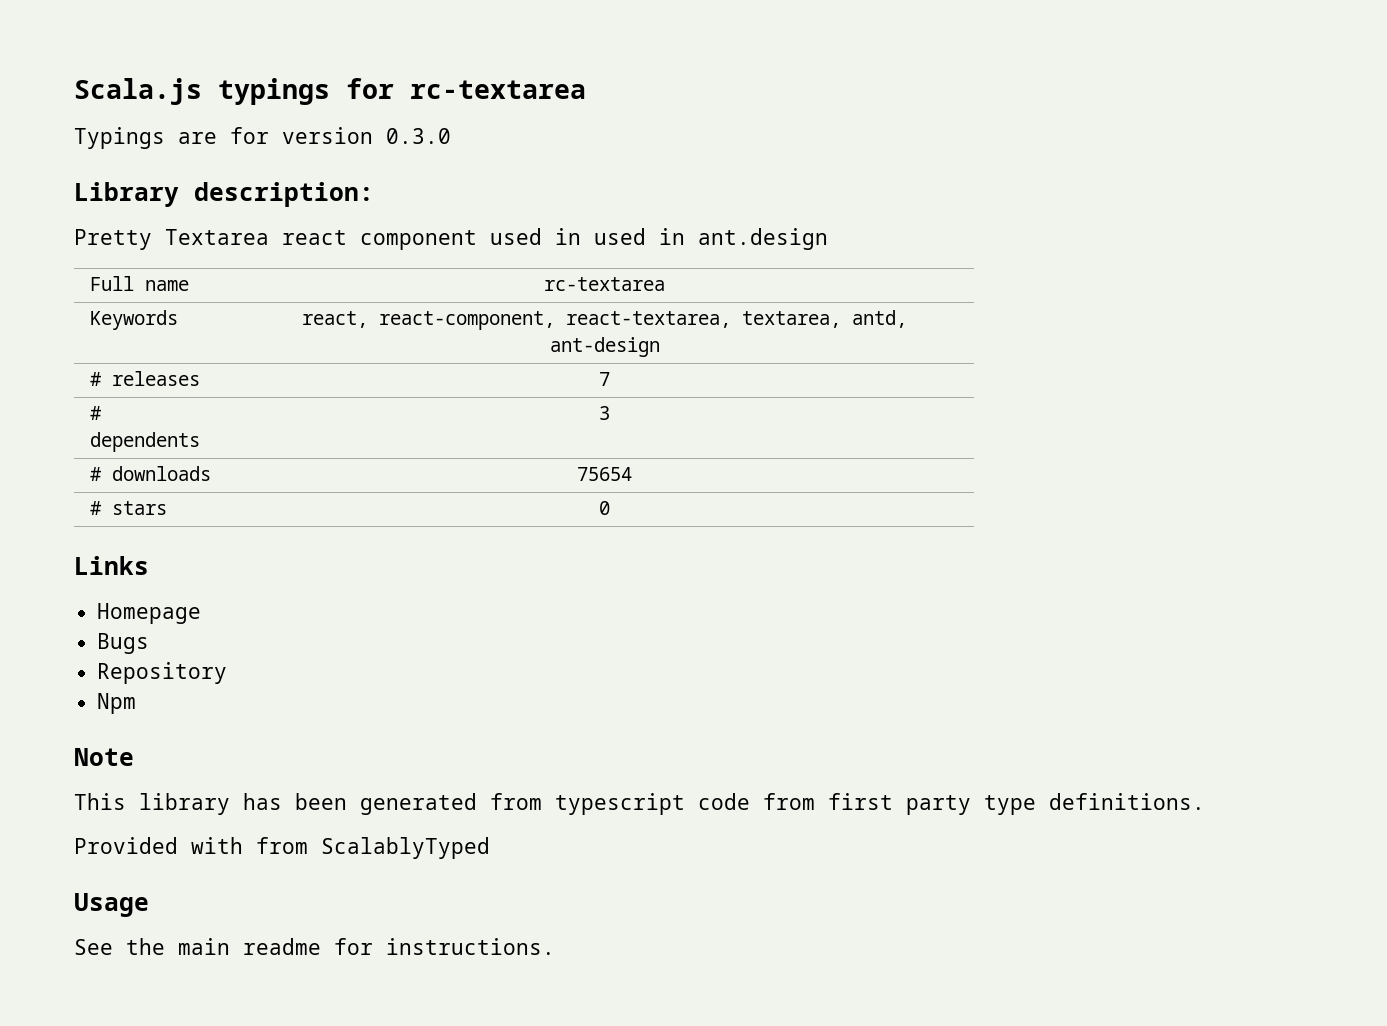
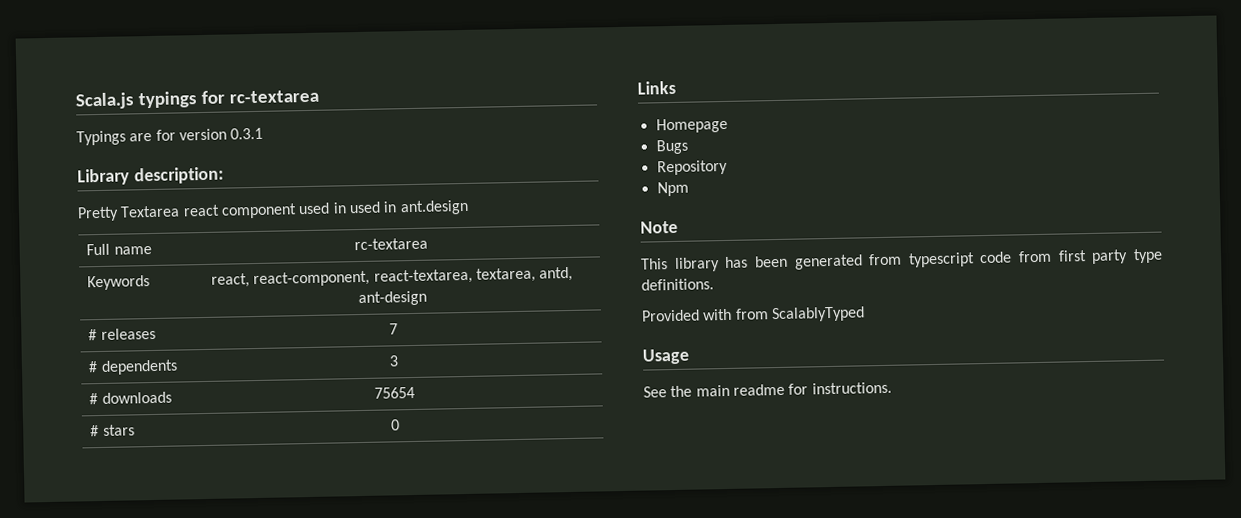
- Typings are for version 0.3.0
+ Typings are for version 0.3.1

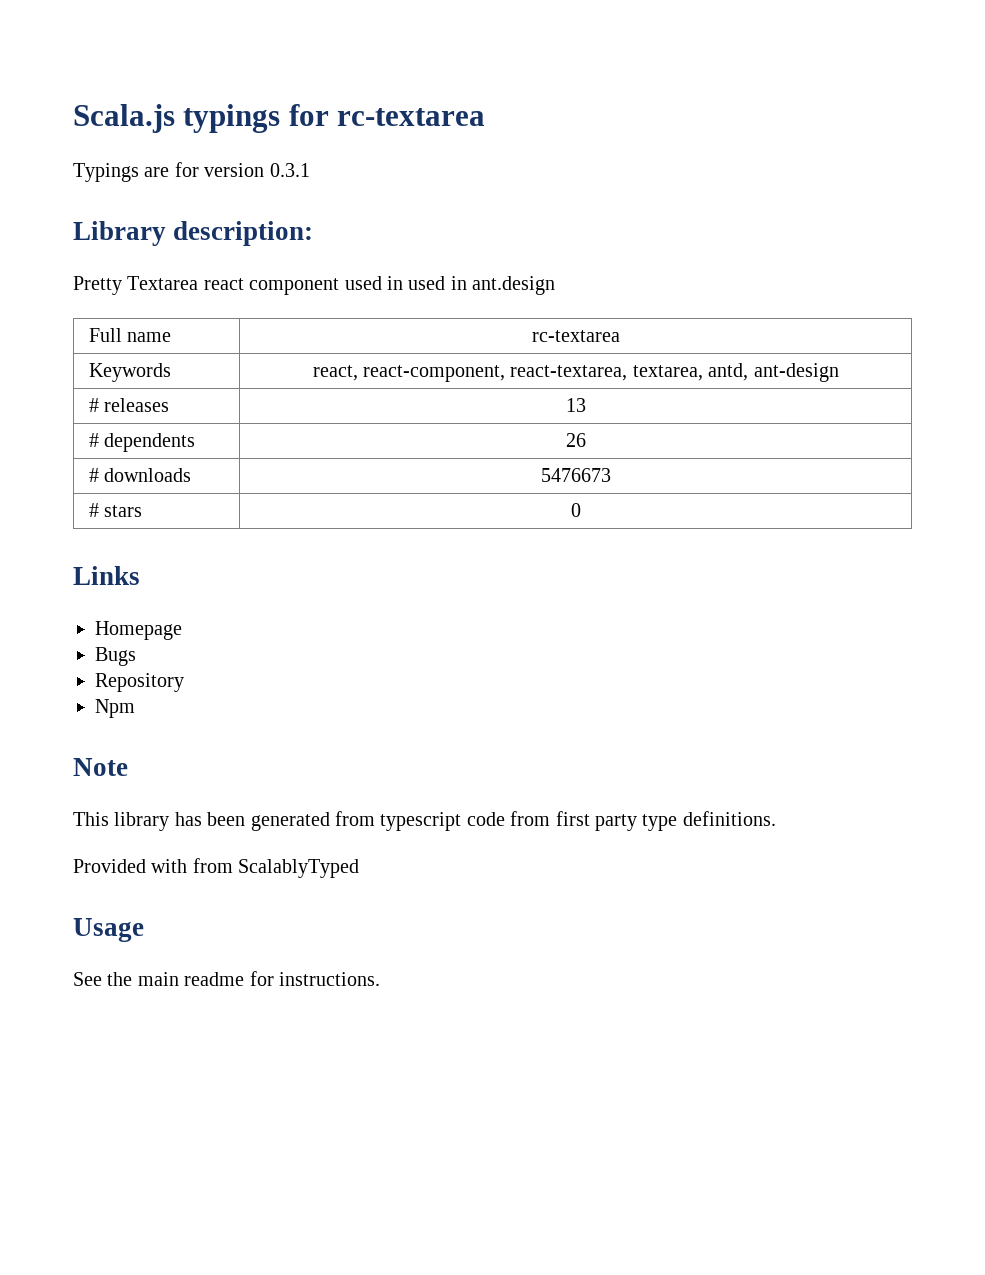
- # releases | 7
+ # releases | 13
- # dependents | 3
+ # dependents | 26
- # downloads | 75654
+ # downloads | 5476673

